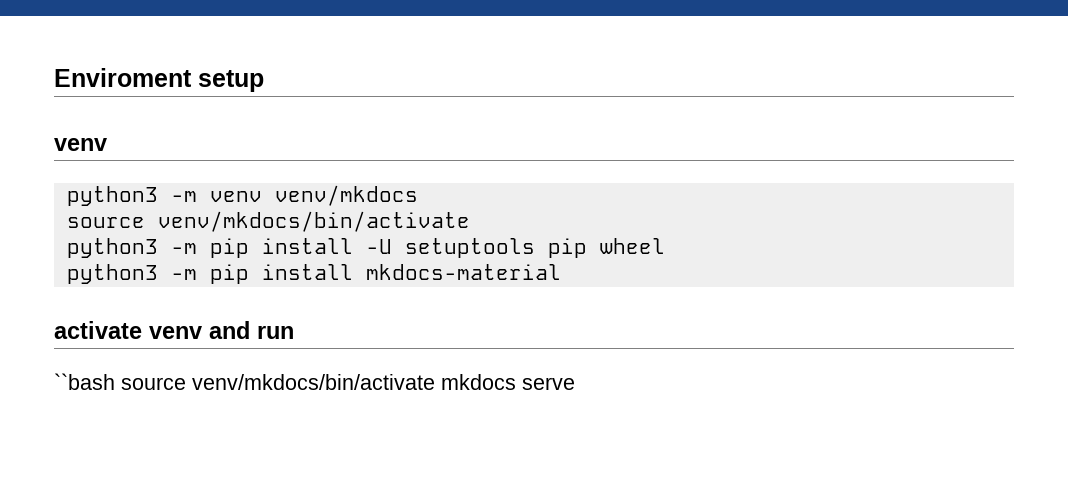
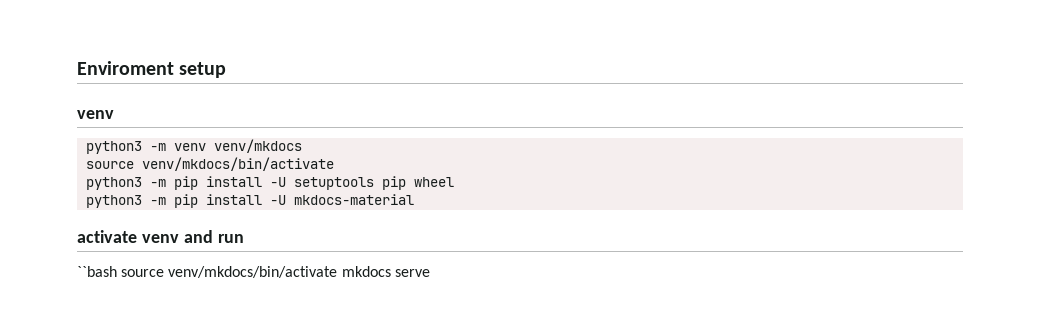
- python3 -m pip install mkdocs-material
+ python3 -m pip install -U mkdocs-material

